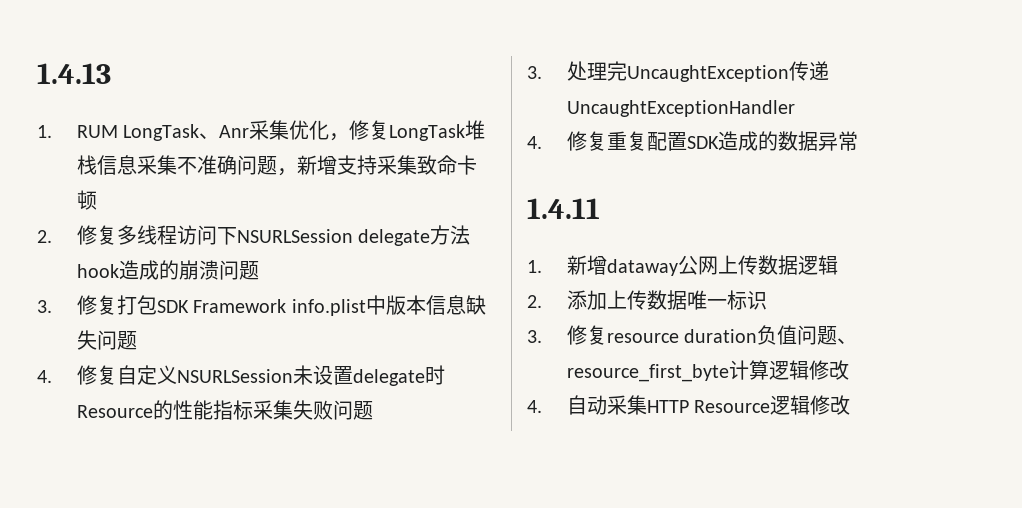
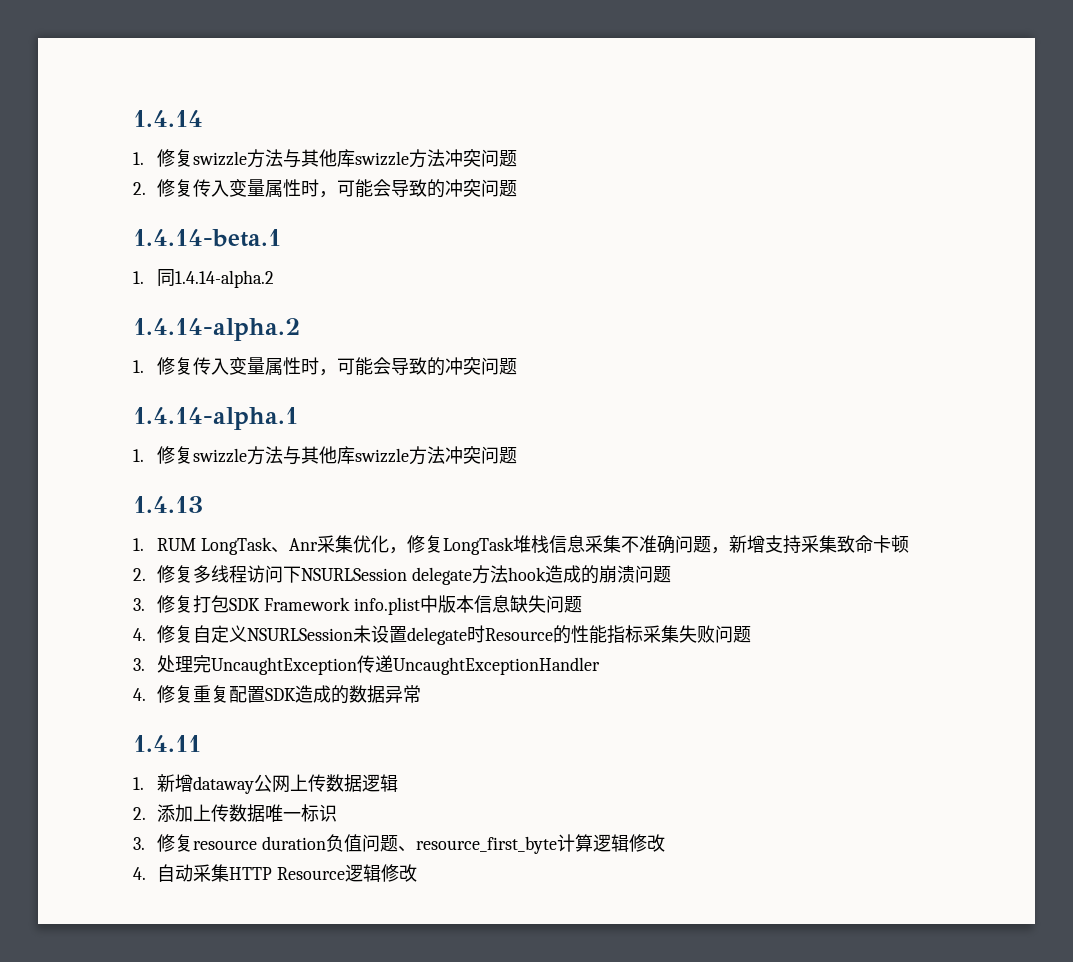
+ 1.4.14
+ 1.修复swizzle方法与其他库swizzle方法冲突问题
+ 2.修复传入变量属性时，可能会导致的冲突问题
+ 1.4.14-beta.1
+ 1.同1.4.14-alpha.2
+ 1.4.14-alpha.2
+ 1.修复传入变量属性时，可能会导致的冲突问题
+ 1.4.14-alpha.1
+ 1.修复swizzle方法与其他库swizzle方法冲突问题

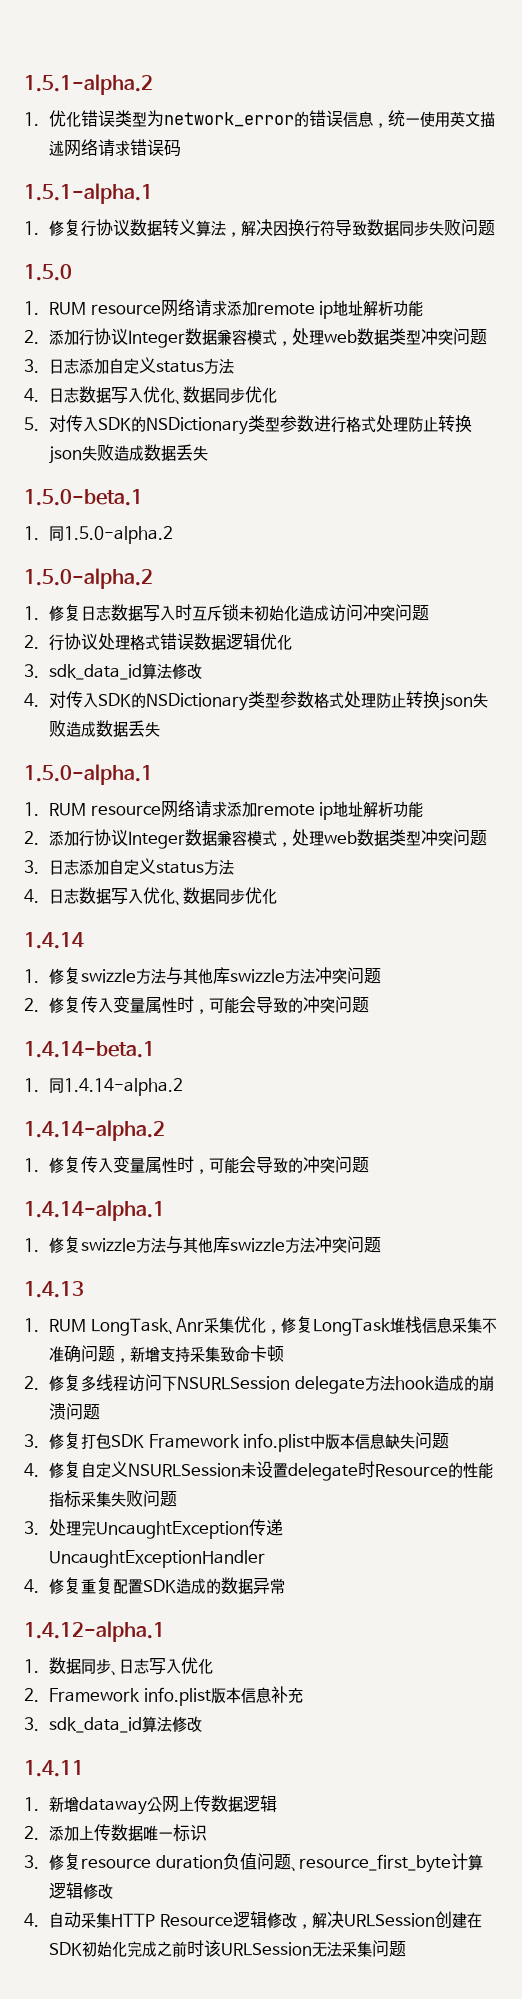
+ 1.5.1-alpha.2
+ 1.优化错误类型为network_error的错误信息，统一使用英文描述网络请求错误码
+ 1.5.1-alpha.1
+ 1.修复行协议数据转义算法，解决因换行符导致数据同步失败问题
+ 1.5.0
+ 1. RUM resource网络请求添加remote ip地址解析功能
+ 2.添加行协议Integer数据兼容模式，处理web数据类型冲突问题
+ 3.日志添加自定义status方法
+ 4.日志数据写入优化、数据同步优化
+ 5.对传入SDK的NSDictionary类型参数进行格式处理防止转换json失败造成数据丢失
+ 1.5.0-beta.1
+ 1.同1.5.0-alpha.2
+ 1.5.0-alpha.2
+ 1.修复日志数据写入时互斥锁未初始化造成访问冲突问题
+ 2.行协议处理格式错误数据逻辑优化
+ 3. sdk_data_id算法修改
+ 4.对传入SDK的NSDictionary类型参数格式处理防止转换json失败造成数据丢失
+ 1.5.0-alpha.1
+ 1. RUM resource网络请求添加remote ip地址解析功能
+ 2.添加行协议Integer数据兼容模式，处理web数据类型冲突问题
+ 3.日志添加自定义status方法
+ 4.日志数据写入优化、数据同步优化
+ 1.4.12-alpha.1
+ 1.数据同步、日志写入优化
+ 2. Framework info.plist版本信息补充
+ 3. sdk_data_id算法修改
- 4.自动采集HTTP Resource逻辑修改
+ 4.自动采集HTTP Resource逻辑修改，解决URLSession创建在SDK初始化完成之前时该URLSession无法采集问题

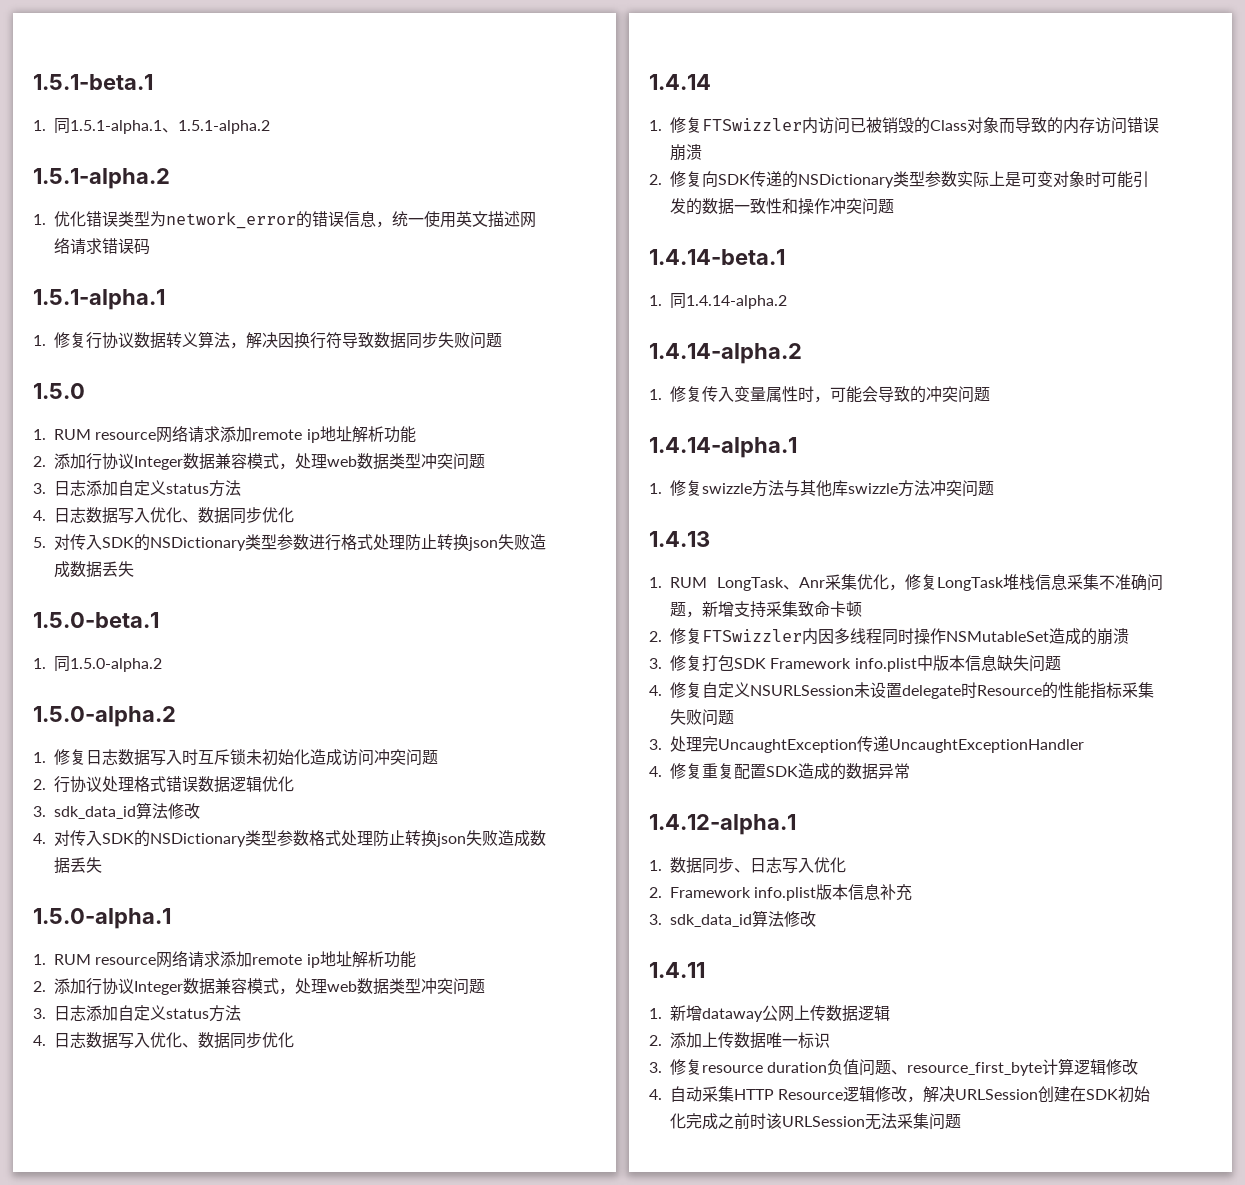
+ 1.5.1-beta.1
+ 1.同1.5.1-alpha.1、1.5.1-alpha.2
  1.4.14
- 1.修复swizzle方法与其他库swizzle方法冲突问题
- 2.修复传入变量属性时，可能会导致的冲突问题
+ 1.修复FTSwizzler内访问已被销毁的Class对象而导致的内存访问错误崩溃
+ 2.修复向SDK传递的NSDictionary类型参数实际上是可变对象时可能引发的数据一致性和操作冲突问题
- 2.修复多线程访问下NSURLSession delegate方法hook造成的崩溃问题
+ 2.修复FTSwizzler内因多线程同时操作NSMutableSet造成的崩溃

